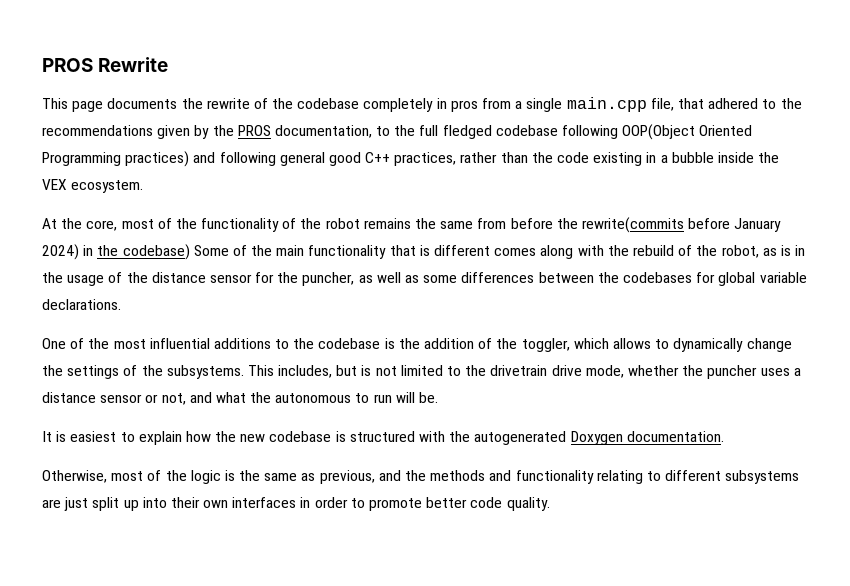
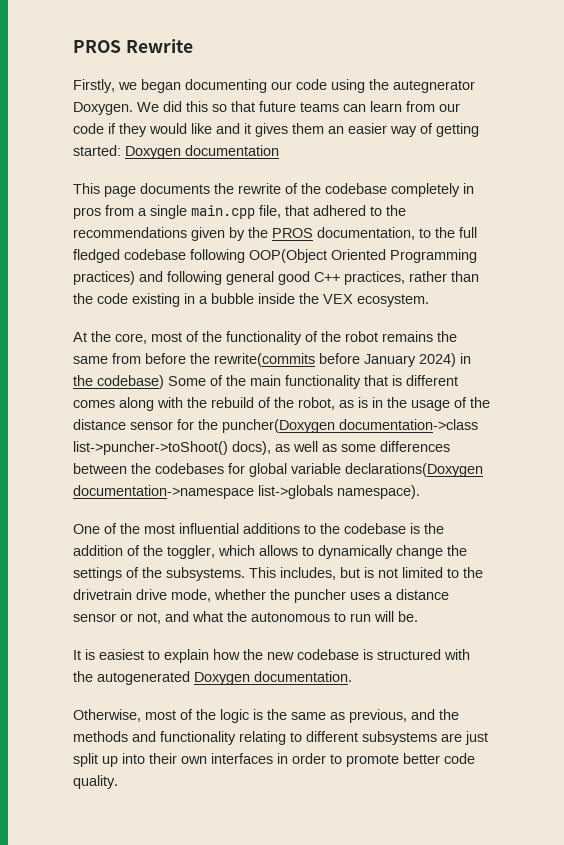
+ Firstly, we began documenting our code using the autegnerator Doxygen. We did this so that future teams can learn from our code if they would like and it gives them an easier way of getting started: Doxygen documentation
- At the core, most of the functionality of the robot remains the same from before the rewrite(commits before January 2024) in the codebase) Some of the main functionality that is different comes along with the rebuild of the robot, as is in the usage of the distance sensor for the puncher, as well as some differences between the codebases for global variable declarations.
+ At the core, most of the functionality of the robot remains the same from before the rewrite(commits before January 2024) in the codebase) Some of the main functionality that is different comes along with the rebuild of the robot, as is in the usage of the distance sensor for the puncher(Doxygen documentation->class list->puncher->toShoot() docs), as well as some differences between the codebases for global variable declarations(Doxygen documentation->namespace list->globals namespace).

